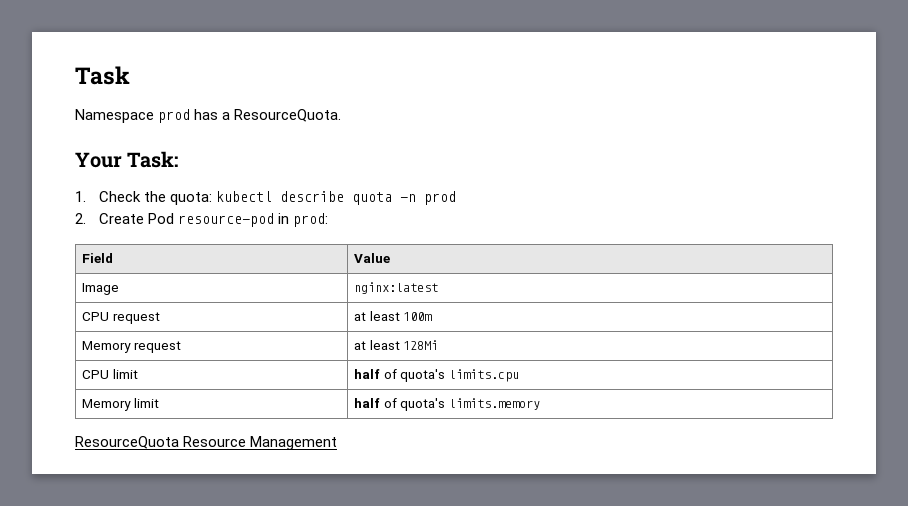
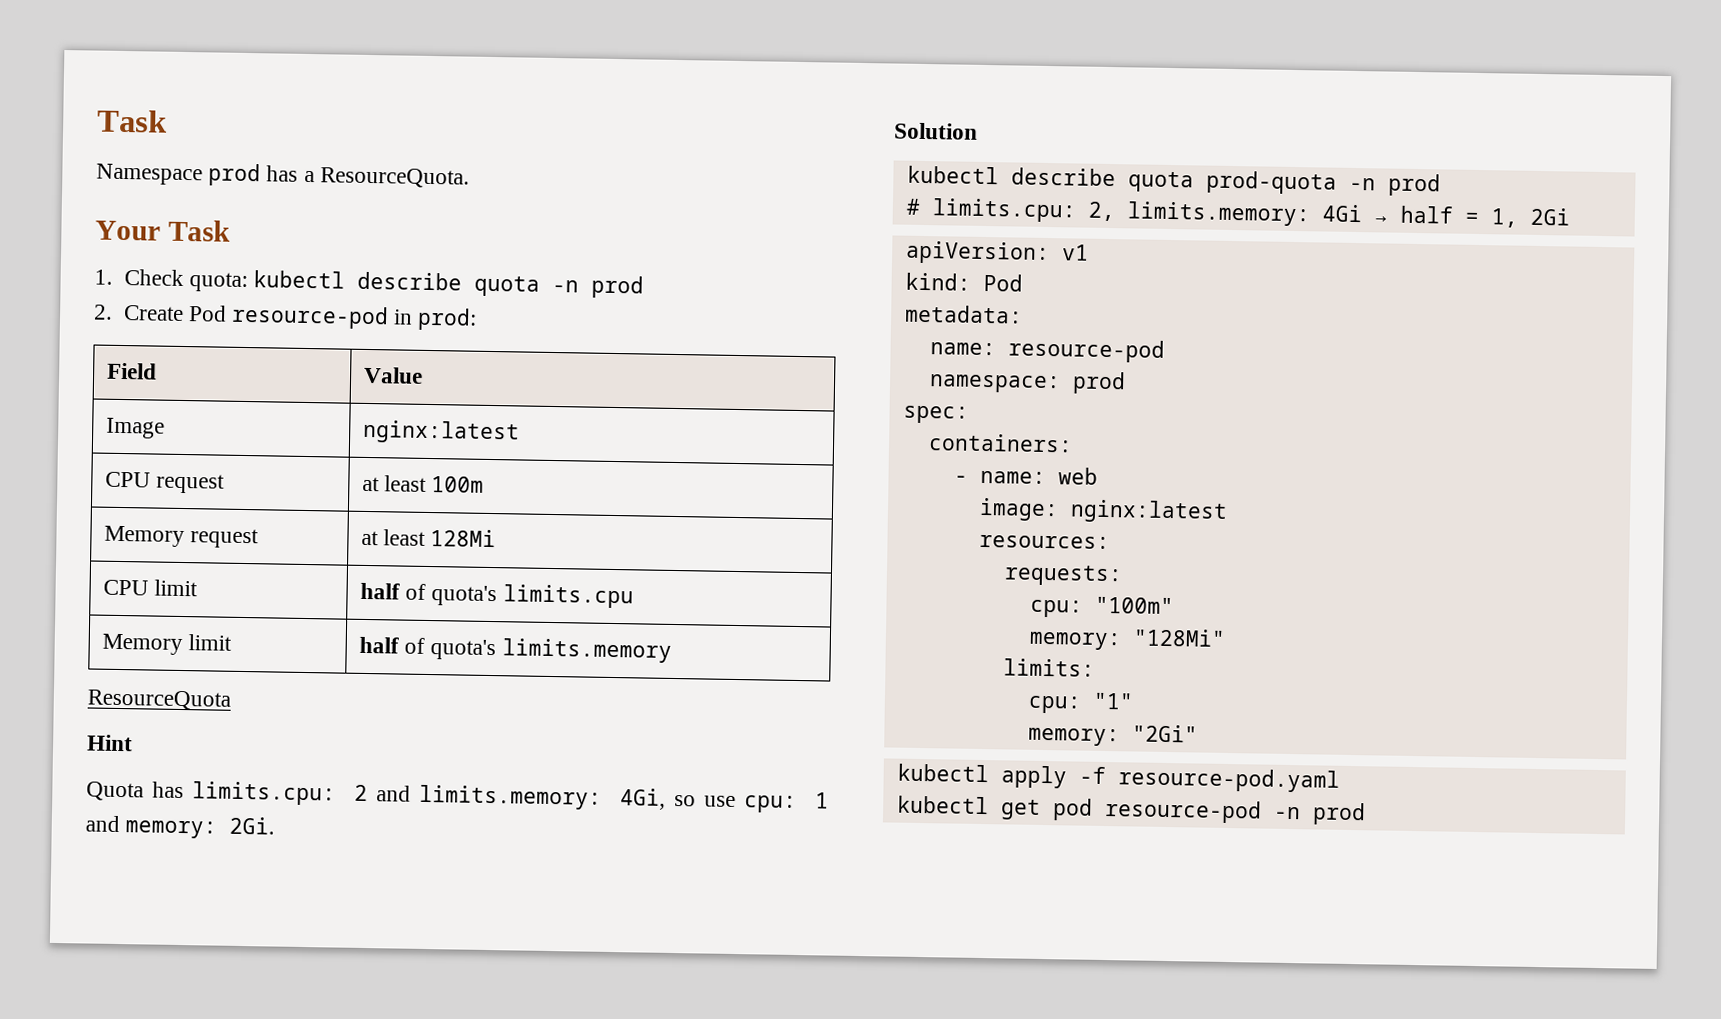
- Your Task:
+ Your Task
- 1. Check the quota: kubectl describe quota -n prod
+ 1. Check quota: kubectl describe quota -n prod
- ResourceQuota Resource Management
+ ResourceQuota
+ Hint
+ Quota has limits.cpu: 2 and limits.memory: 4Gi, so use cpu: 1 and memory: 2Gi.
+ Solution
+ kubectl describe quota prod-quota -n prod
+ # limits.cpu: 2, limits.memory: 4Gi → half = 1, 2Gi
+ apiVersion: v1
+ kind: Pod
+ metadata:
+ name: resource-pod
+ namespace: prod
+ spec:
+ containers:
+ - name: web
+ image: nginx:latest
+ resources:
+ requests:
+ cpu: "100m"
+ memory: "128Mi"
+ limits:
+ cpu: "1"
+ memory: "2Gi"
+ kubectl apply -f resource-pod.yaml
+ kubectl get pod resource-pod -n prod

